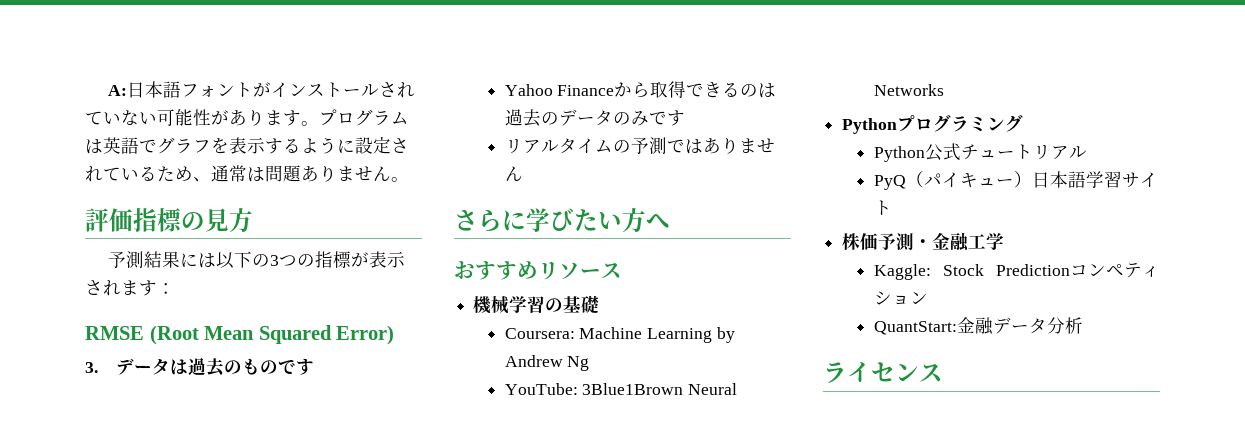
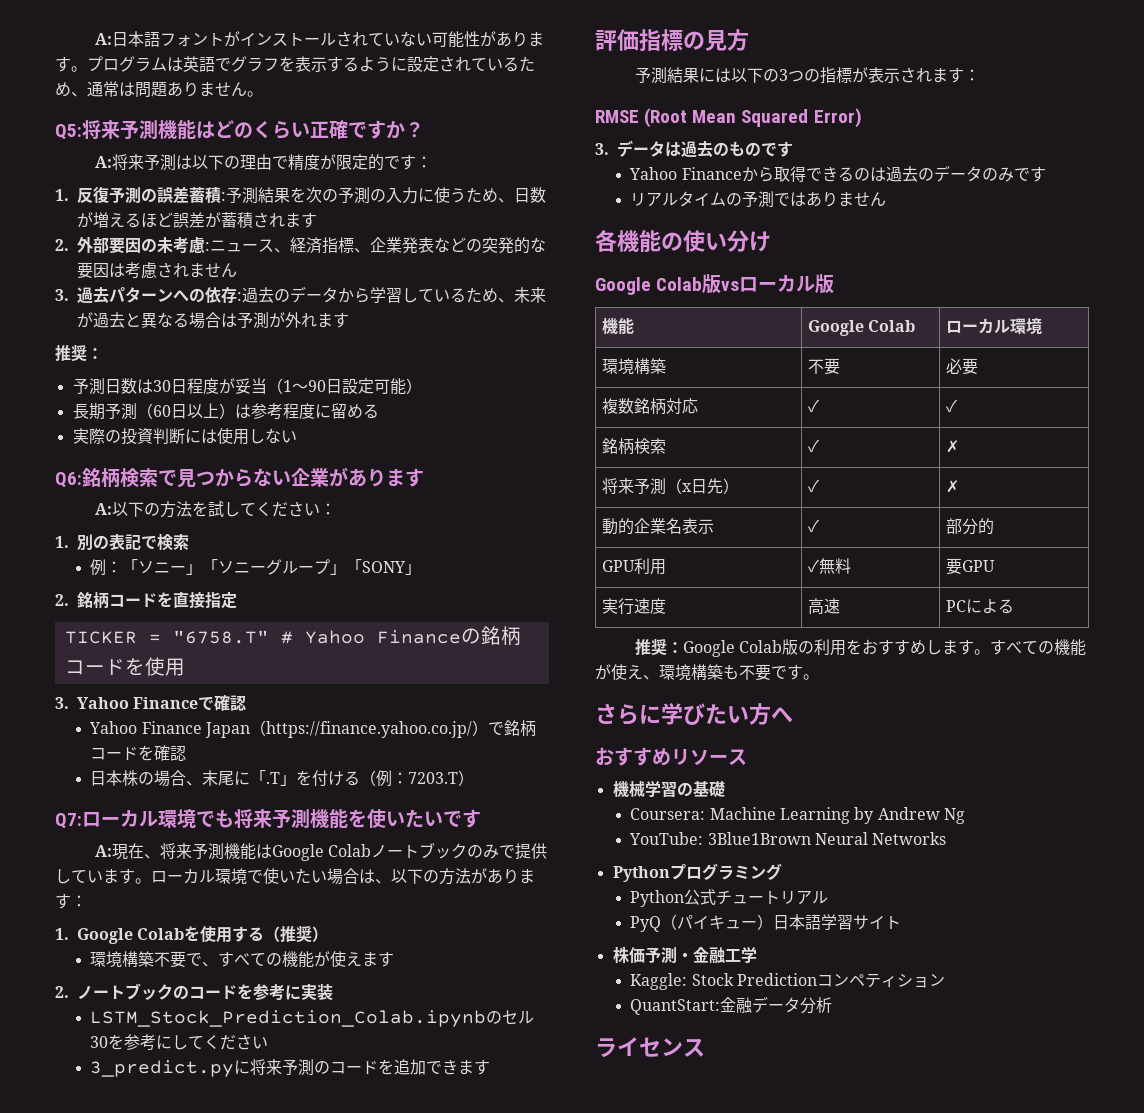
+ Q5:将来予測機能はどのくらい正確ですか？
+ A:将来予測は以下の理由で精度が限定的です：
+ 1.反復予測の誤差蓄積:予測結果を次の予測の入力に使うため、日数が増えるほど誤差が蓄積されます
+ 2.外部要因の未考慮:ニュース、経済指標、企業発表などの突発的な要因は考慮されません
+ 3.過去パターンへの依存:過去のデータから学習しているため、未来が過去と異なる場合は予測が外れます
+ 推奨：
+ 予測日数は30日程度が妥当（1〜90日設定可能）
+ 長期予測（60日以上）は参考程度に留める
+ 実際の投資判断には使用しない
+ Q6:銘柄検索で見つからない企業があります
+ A:以下の方法を試してください：
+ 1.別の表記で検索
+ 例：「ソニー」「ソニーグループ」「SONY」
+ 2.銘柄コードを直接指定
+ TICKER = "6758.T" # Yahoo Financeの銘柄コードを使用
+ 3. Yahoo Financeで確認
+ Yahoo Finance Japan（https://finance.yahoo.co.jp/）で銘柄コードを確認
+ 日本株の場合、末尾に「.T」を付ける（例：7203.T）
+ Q7:ローカル環境でも将来予測機能を使いたいです
+ A:現在、将来予測機能はGoogle Colabノートブックのみで提供しています。ローカル環境で使いたい場合は、以下の方法があります：
+ 1. Google Colabを使用する（推奨）
+ 環境構築不要で、すべての機能が使えます
+ 2.ノートブックのコードを参考に実装
+ LSTM_Stock_Prediction_Colab.ipynbのセル30を参考にしてください
+ 3_predict.pyに将来予測のコードを追加できます
+ 各機能の使い分け
+ Google Colab版vsローカル版
+ 機能 | Google Colab | ローカル環境
+ 環境構築 | 不要 | 必要
+ 複数銘柄対応 | ✓ | ✓
+ 銘柄検索 | ✓ | ✗
+ 将来予測（x日先） | ✓ | ✗
+ 動的企業名表示 | ✓ | 部分的
+ GPU利用 | ✓無料 | 要GPU
+ 実行速度 | 高速 | PCによる
+ 推奨：Google Colab版の利用をおすすめします。すべての機能が使え、環境構築も不要です。

